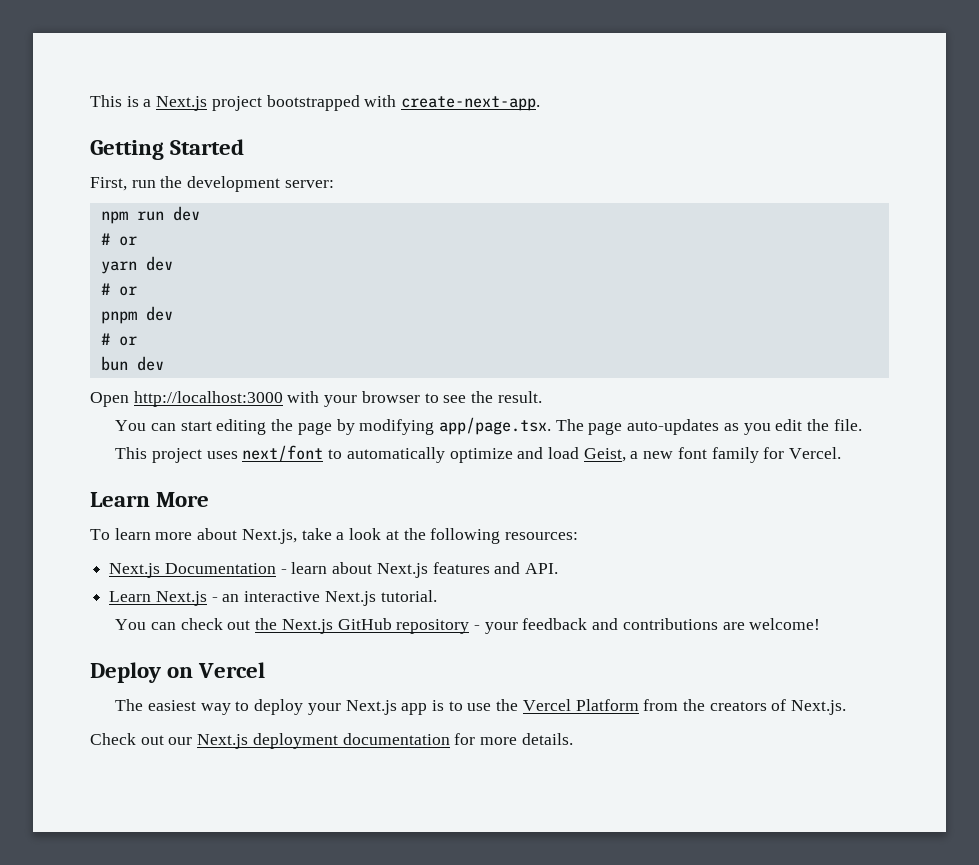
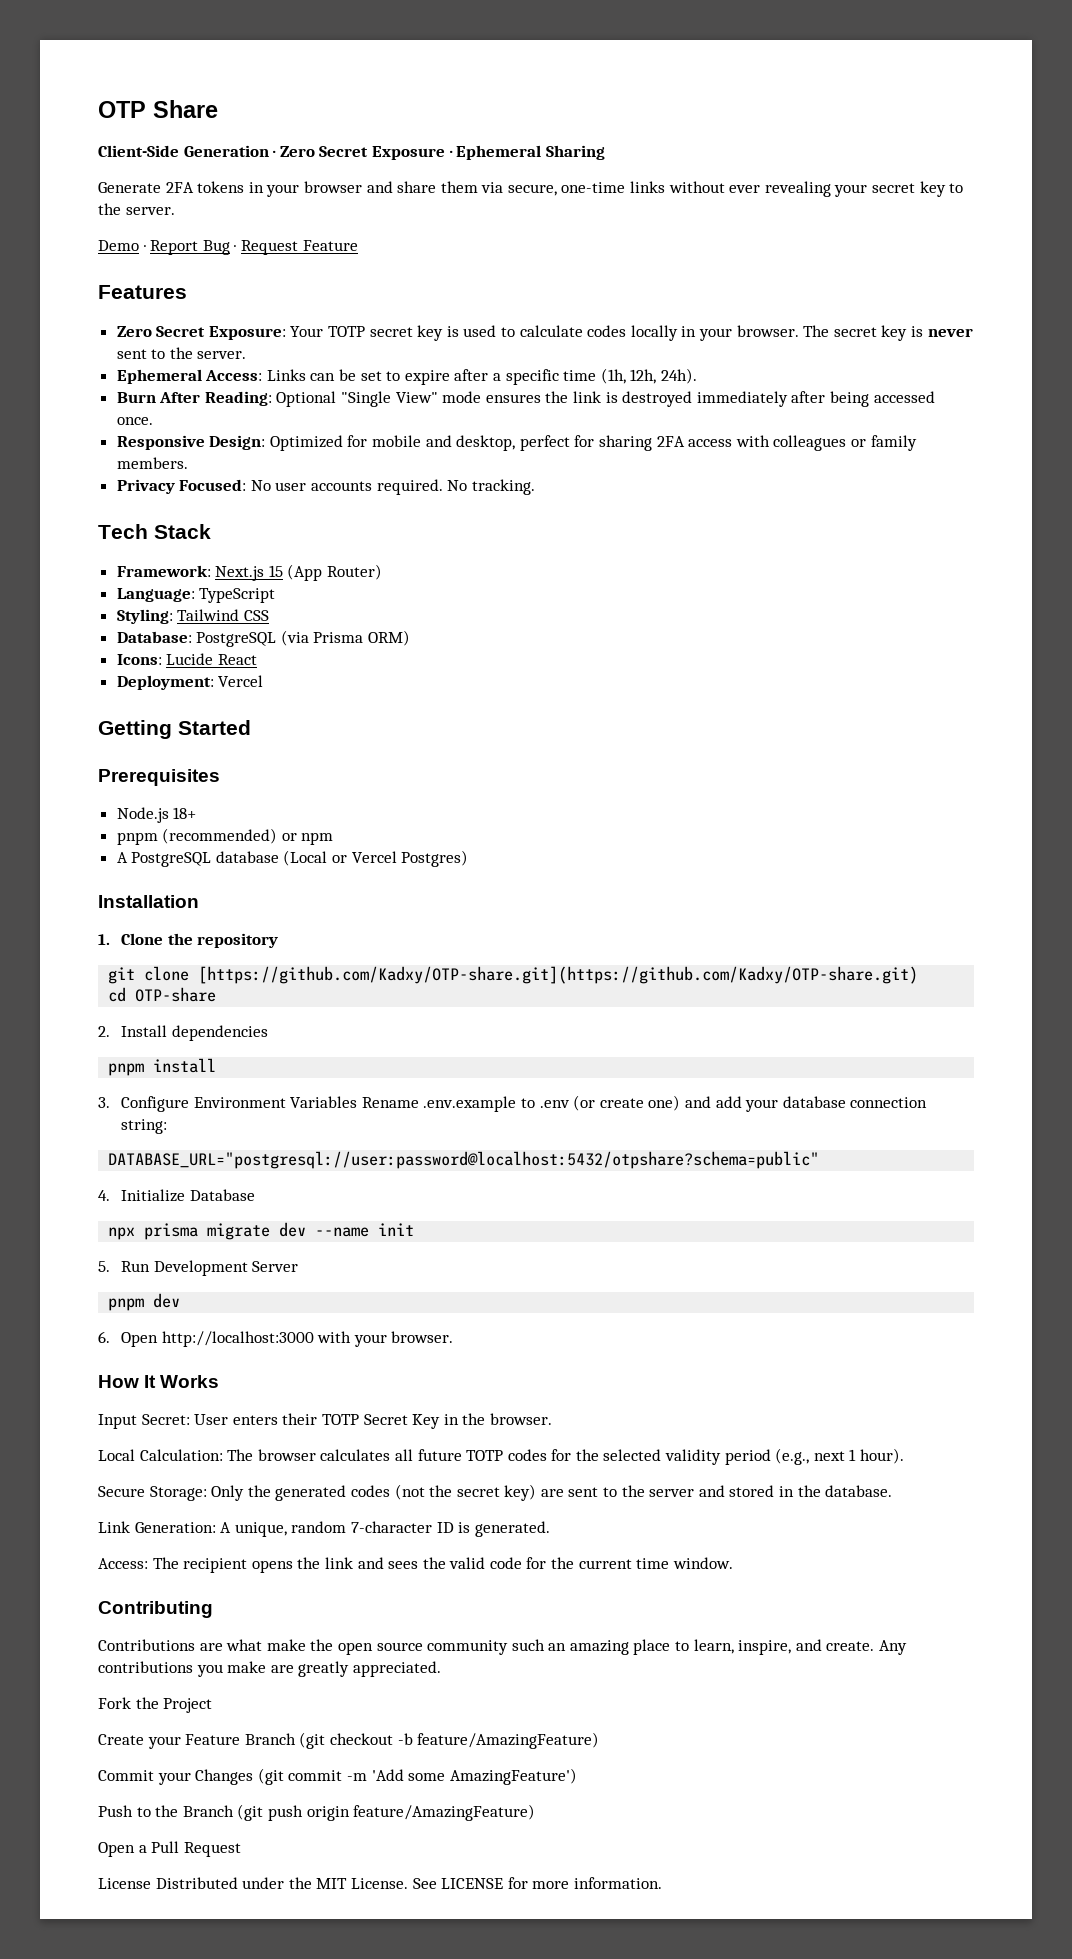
- This is a Next.js project bootstrapped with create-next-app.
+ OTP Share
+ Client-Side Generation · Zero Secret Exposure · Ephemeral Sharing
+ Generate 2FA tokens in your browser and share them via secure, one-time links without ever revealing your secret key to the server.
+ Demo · Report Bug · Request Feature
+ Features
+ Zero Secret Exposure: Your TOTP secret key is used to calculate codes locally in your browser. The secret key is never sent to the server.
+ Ephemeral Access: Links can be set to expire after a specific time (1h, 12h, 24h).
+ Burn After Reading: Optional "Single View" mode ensures the link is destroyed immediately after being accessed once.
+ Responsive Design: Optimized for mobile and desktop, perfect for sharing 2FA access with colleagues or family members.
+ Privacy Focused: No user accounts required. No tracking.
+ Tech Stack
+ Framework: Next.js 15 (App Router)
+ Language: TypeScript
+ Styling: Tailwind CSS
+ Database: PostgreSQL (via Prisma ORM)
+ Icons: Lucide React
+ Deployment: Vercel
  Getting Started
- First, run the development server:
- npm run dev
- # or
- yarn dev
- # or
+ Prerequisites
+ Node.js 18+
+ pnpm (recommended) or npm
+ A PostgreSQL database (Local or Vercel Postgres)
+ Installation
+ 1. Clone the repository
+ git clone [https://github.com/Kadxy/OTP-share.git](https://github.com/Kadxy/OTP-share.git)
+ cd OTP-share
+ 2. Install dependencies
+ pnpm install
+ 3. Configure Environment Variables Rename .env.example to .env (or create one) and add your database connection string:
+ DATABASE_URL="postgresql://user:password@localhost:5432/otpshare?schema=public"
+ 4. Initialize Database
+ npx prisma migrate dev --name init
+ 5. Run Development Server
  pnpm dev
- # or
- bun dev
- Open http://localhost:3000 with your browser to see the result.
- You can start editing the page by modifying app/page.tsx. The page auto-updates as you edit the file.
- This project uses next/font to automatically optimize and load Geist, a new font family for Vercel.
- Learn More
- To learn more about Next.js, take a look at the following resources:
- Next.js Documentation - learn about Next.js features and API.
- Learn Next.js - an interactive Next.js tutorial.
- You can check out the Next.js GitHub repository - your feedback and contributions are welcome!
- Deploy on Vercel
- The easiest way to deploy your Next.js app is to use the Vercel Platform from the creators of Next.js.
- Check out our Next.js deployment documentation for more details.
+ 6. Open http://localhost:3000 with your browser.
+ How It Works
+ Input Secret: User enters their TOTP Secret Key in the browser.
+ Local Calculation: The browser calculates all future TOTP codes for the selected validity period (e.g., next 1 hour).
+ Secure Storage: Only the generated codes (not the secret key) are sent to the server and stored in the database.
+ Link Generation: A unique, random 7-character ID is generated.
+ Access: The recipient opens the link and sees the valid code for the current time window.
+ Contributing
+ Contributions are what make the open source community such an amazing place to learn, inspire, and create. Any contributions you make are greatly appreciated.
+ Fork the Project
+ Create your Feature Branch (git checkout -b feature/AmazingFeature)
+ Commit your Changes (git commit -m 'Add some AmazingFeature')
+ Push to the Branch (git push origin feature/AmazingFeature)
+ Open a Pull Request
+ License Distributed under the MIT License. See LICENSE for more information.

